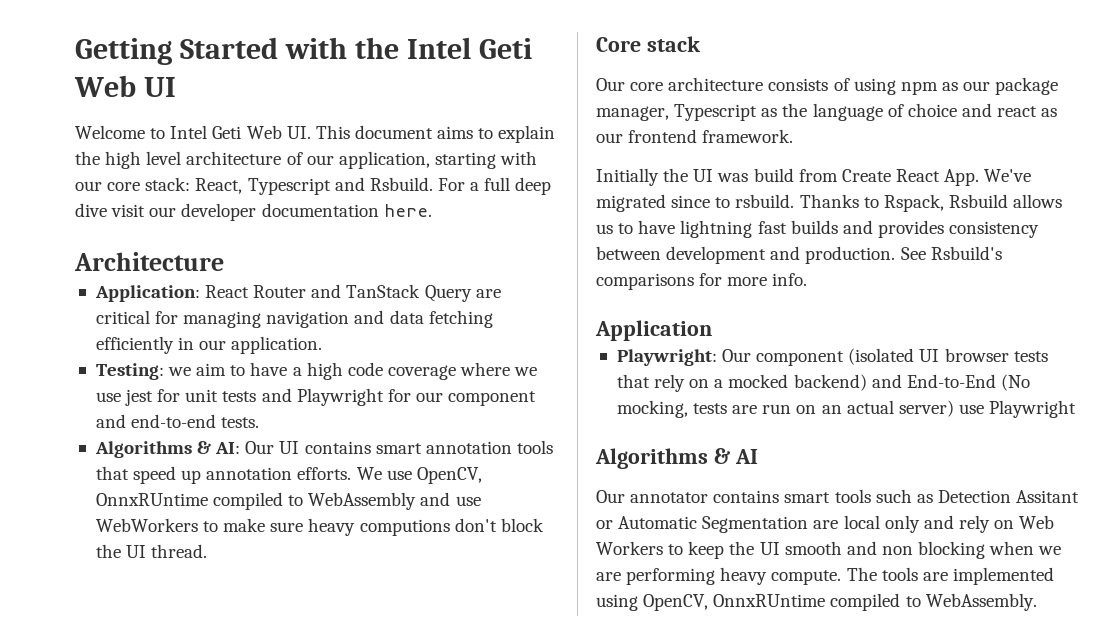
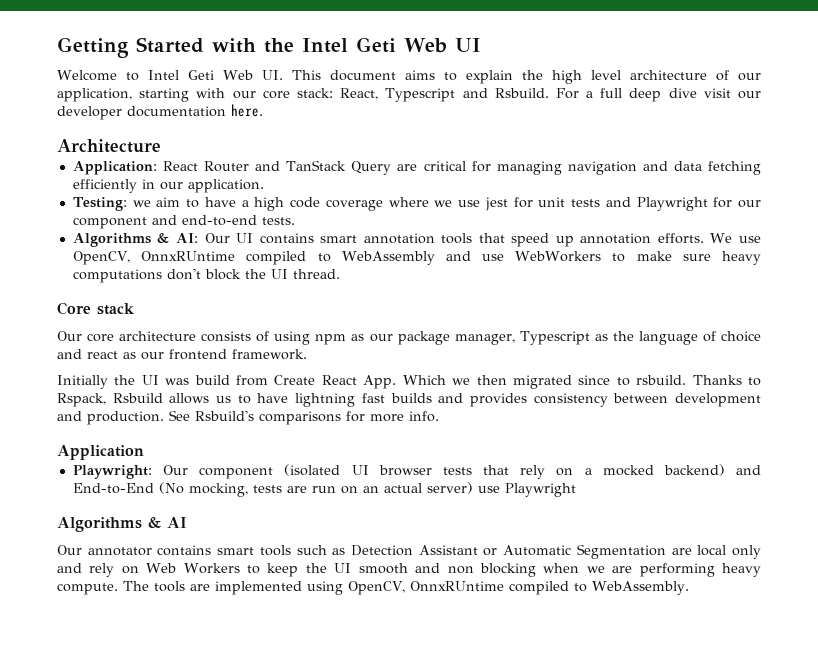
- We use OpenCV, OnnxRUntime compiled to WebAssembly and use WebWorkers to make sure heavy computions don't block the UI thread.
+ We use OpenCV, OnnxRUntime compiled to WebAssembly and use WebWorkers to make sure heavy computations don't block the UI thread.
- Initially the UI was build from Create React App. We've migrated since to rsbuild.
+ Initially the UI was build from Create React App. Which we then migrated since to rsbuild.
- Our annotator contains smart tools such as Detection Assitant or Automatic Segmentation are local only and rely on Web Workers to keep the UI smooth and non blocking when we are performing heavy compute.
+ Our annotator contains smart tools such as Detection Assistant or Automatic Segmentation are local only and rely on Web Workers to keep the UI smooth and non blocking when we are performing heavy compute.

